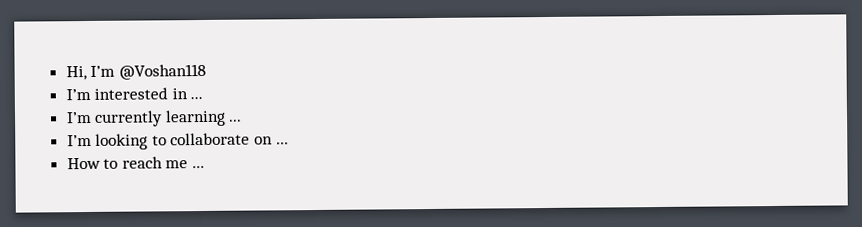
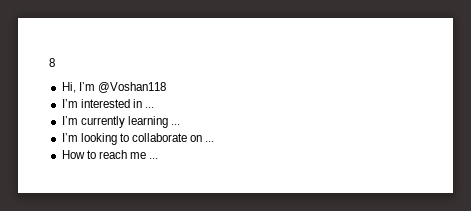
+ 8

